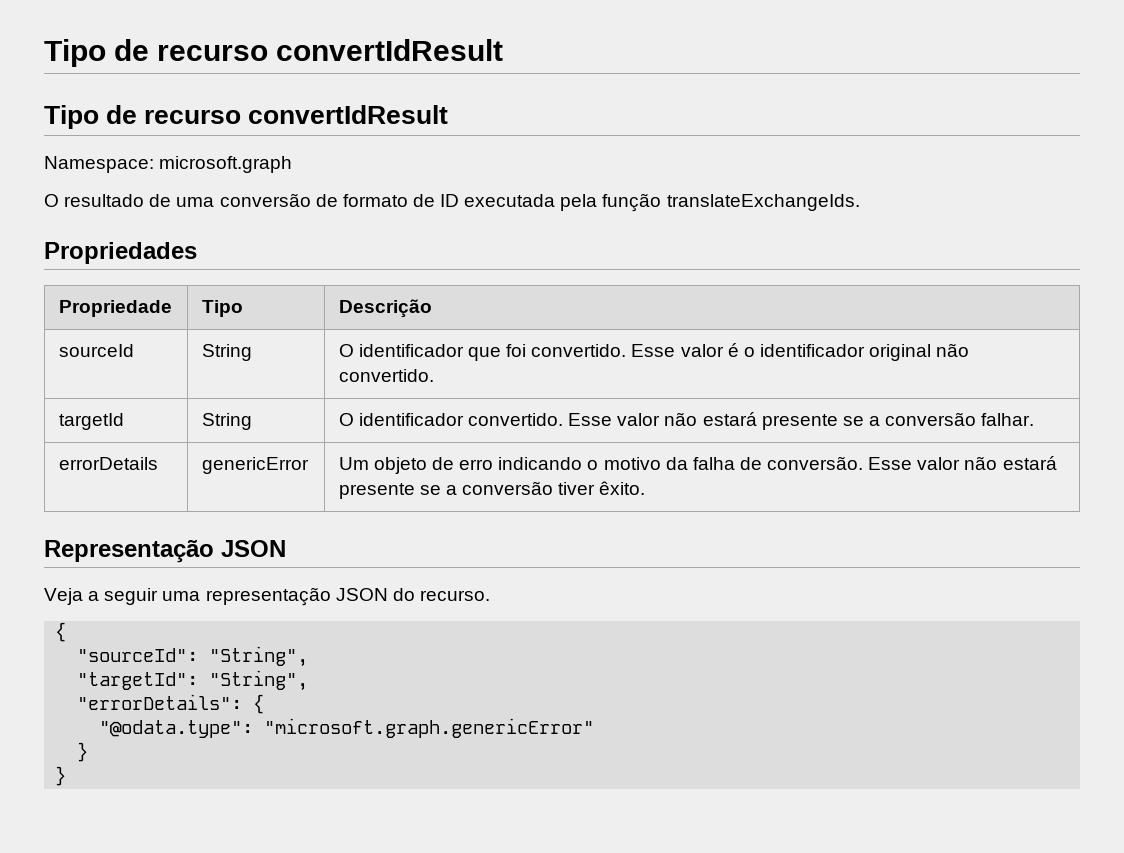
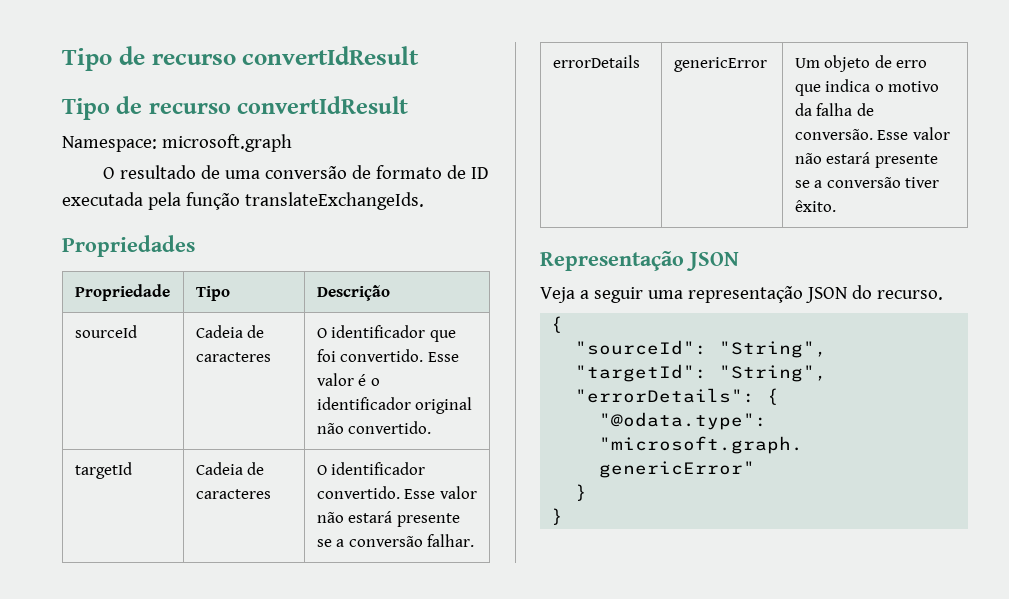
- sourceId | String | O identificador que foi convertido. Esse valor é o identificador original não convertido.
+ sourceId | Cadeia de caracteres | O identificador que foi convertido. Esse valor é o identificador original não convertido.
- targetId | String | O identificador convertido. Esse valor não estará presente se a conversão falhar.
+ targetId | Cadeia de caracteres | O identificador convertido. Esse valor não estará presente se a conversão falhar.
- errorDetails | genericError | Um objeto de erro indicando o motivo da falha de conversão. Esse valor não estará presente se a conversão tiver êxito.
+ errorDetails | genericError | Um objeto de erro que indica o motivo da falha de conversão. Esse valor não estará presente se a conversão tiver êxito.

